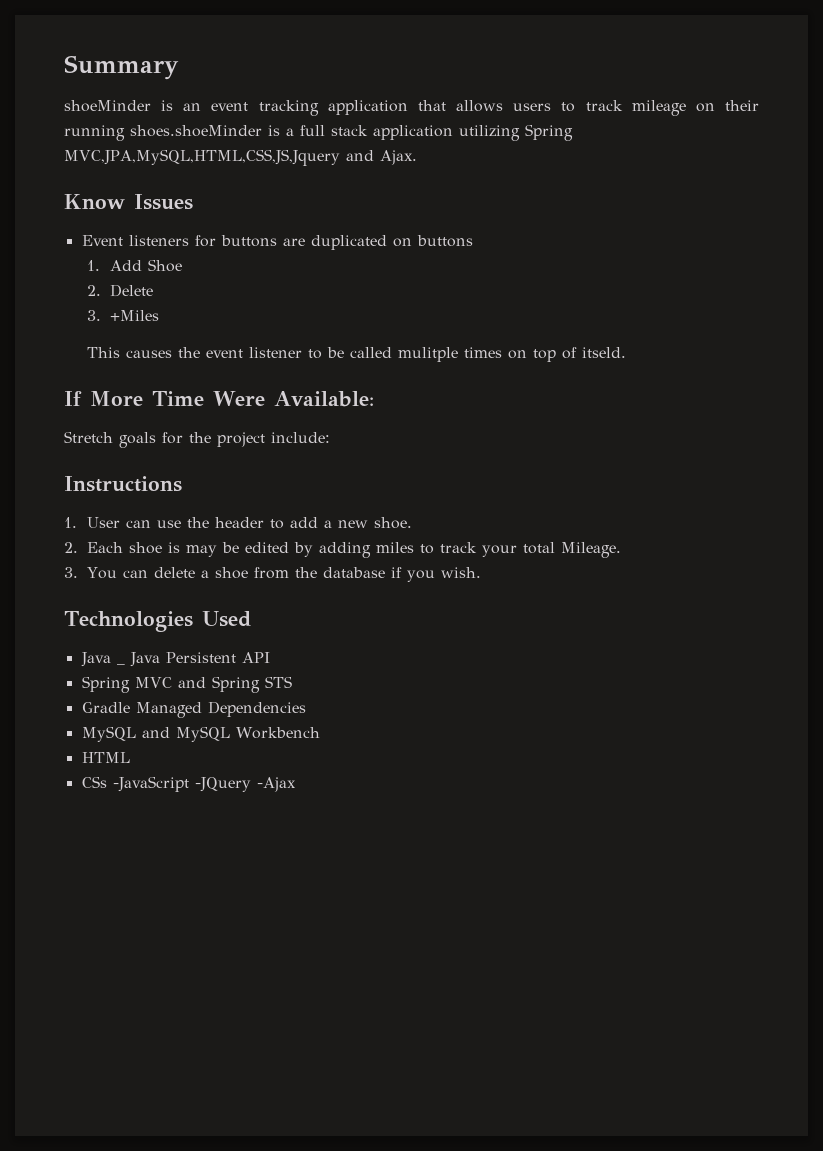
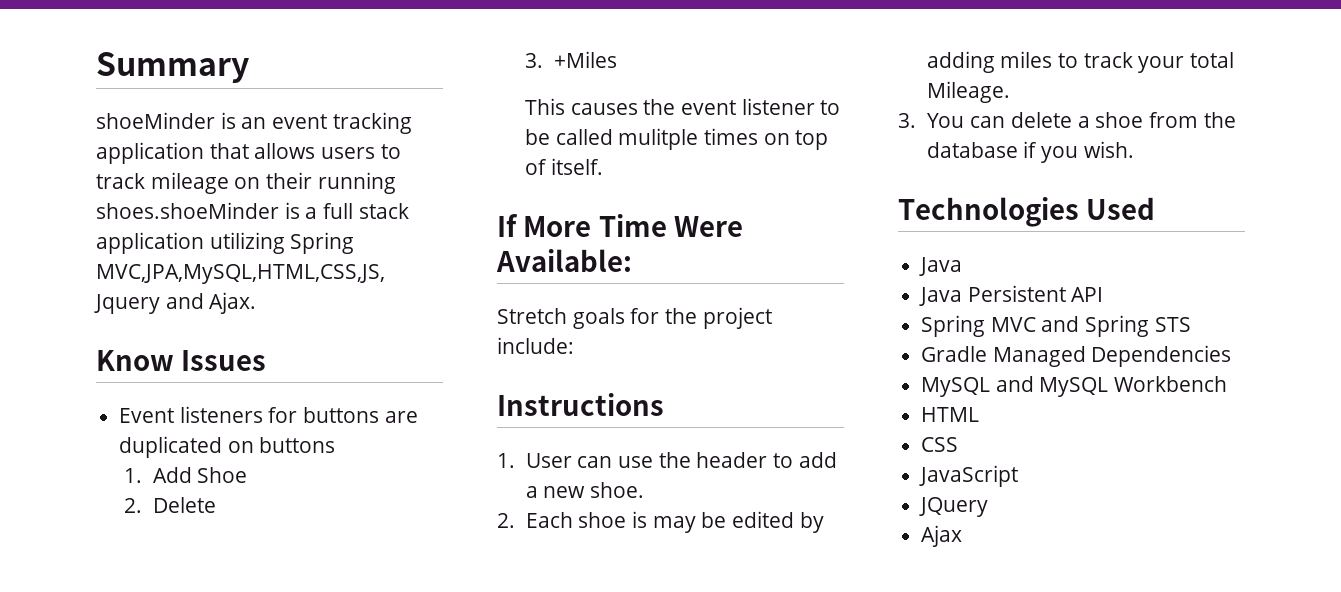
- This causes the event listener to be called mulitple times on top of itseld.
+ This causes the event listener to be called mulitple times on top of itself.
  Technologies Used
- Java _ Java Persistent API
+ Java
+ Java Persistent API
- CSs -JavaScript -JQuery -Ajax
+ CSS
+ JavaScript
+ JQuery
+ Ajax

